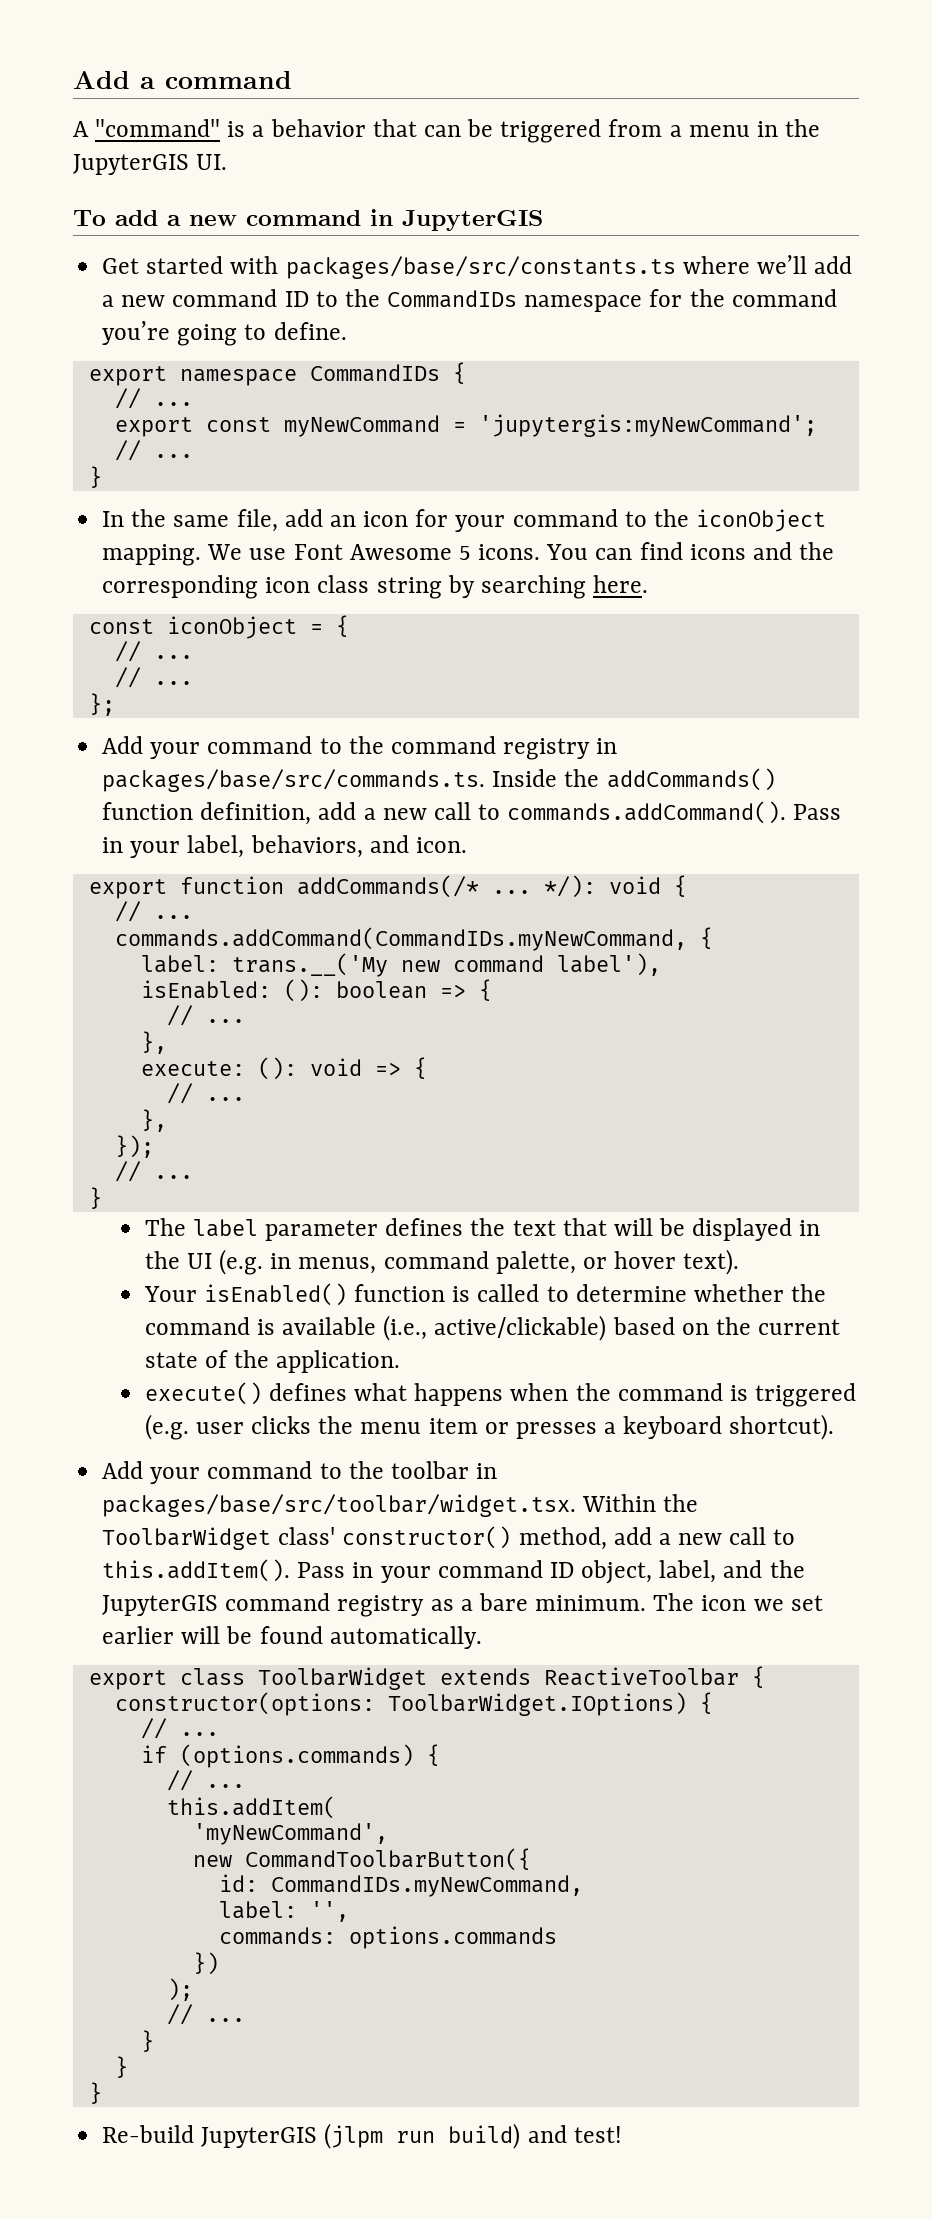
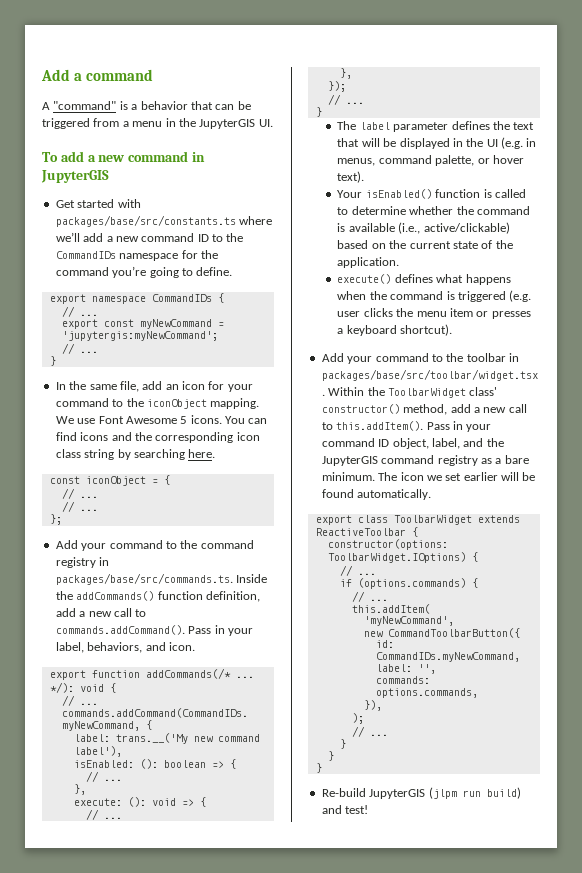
- commands: options.commands
- })
+ commands: options.commands,
+ }),

